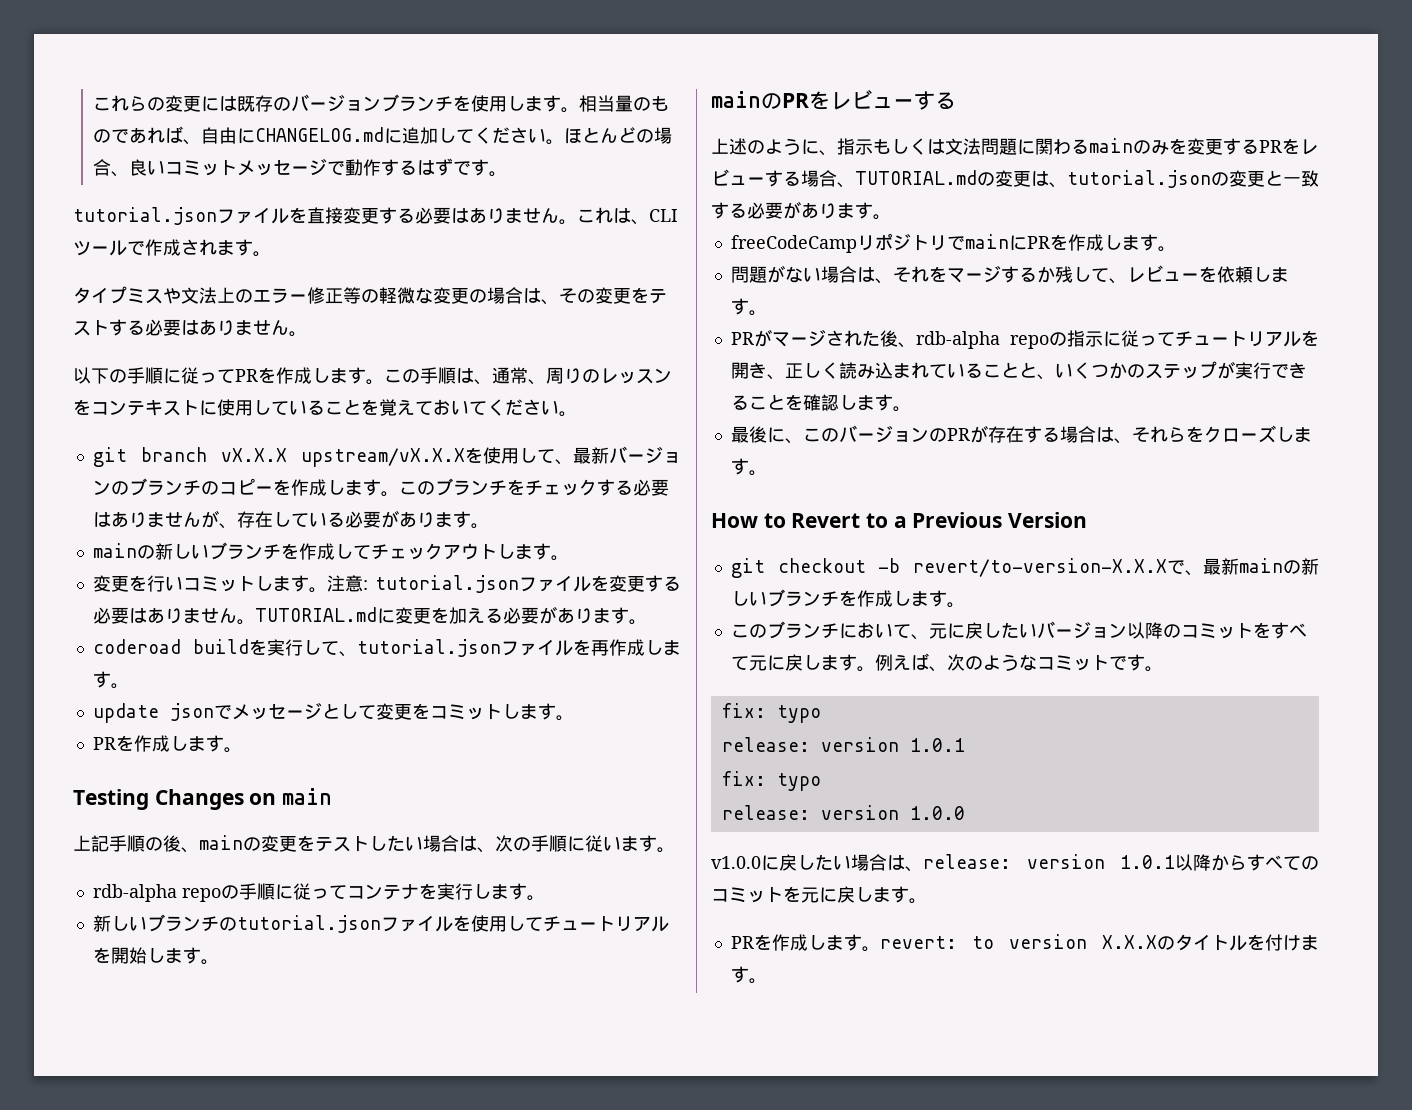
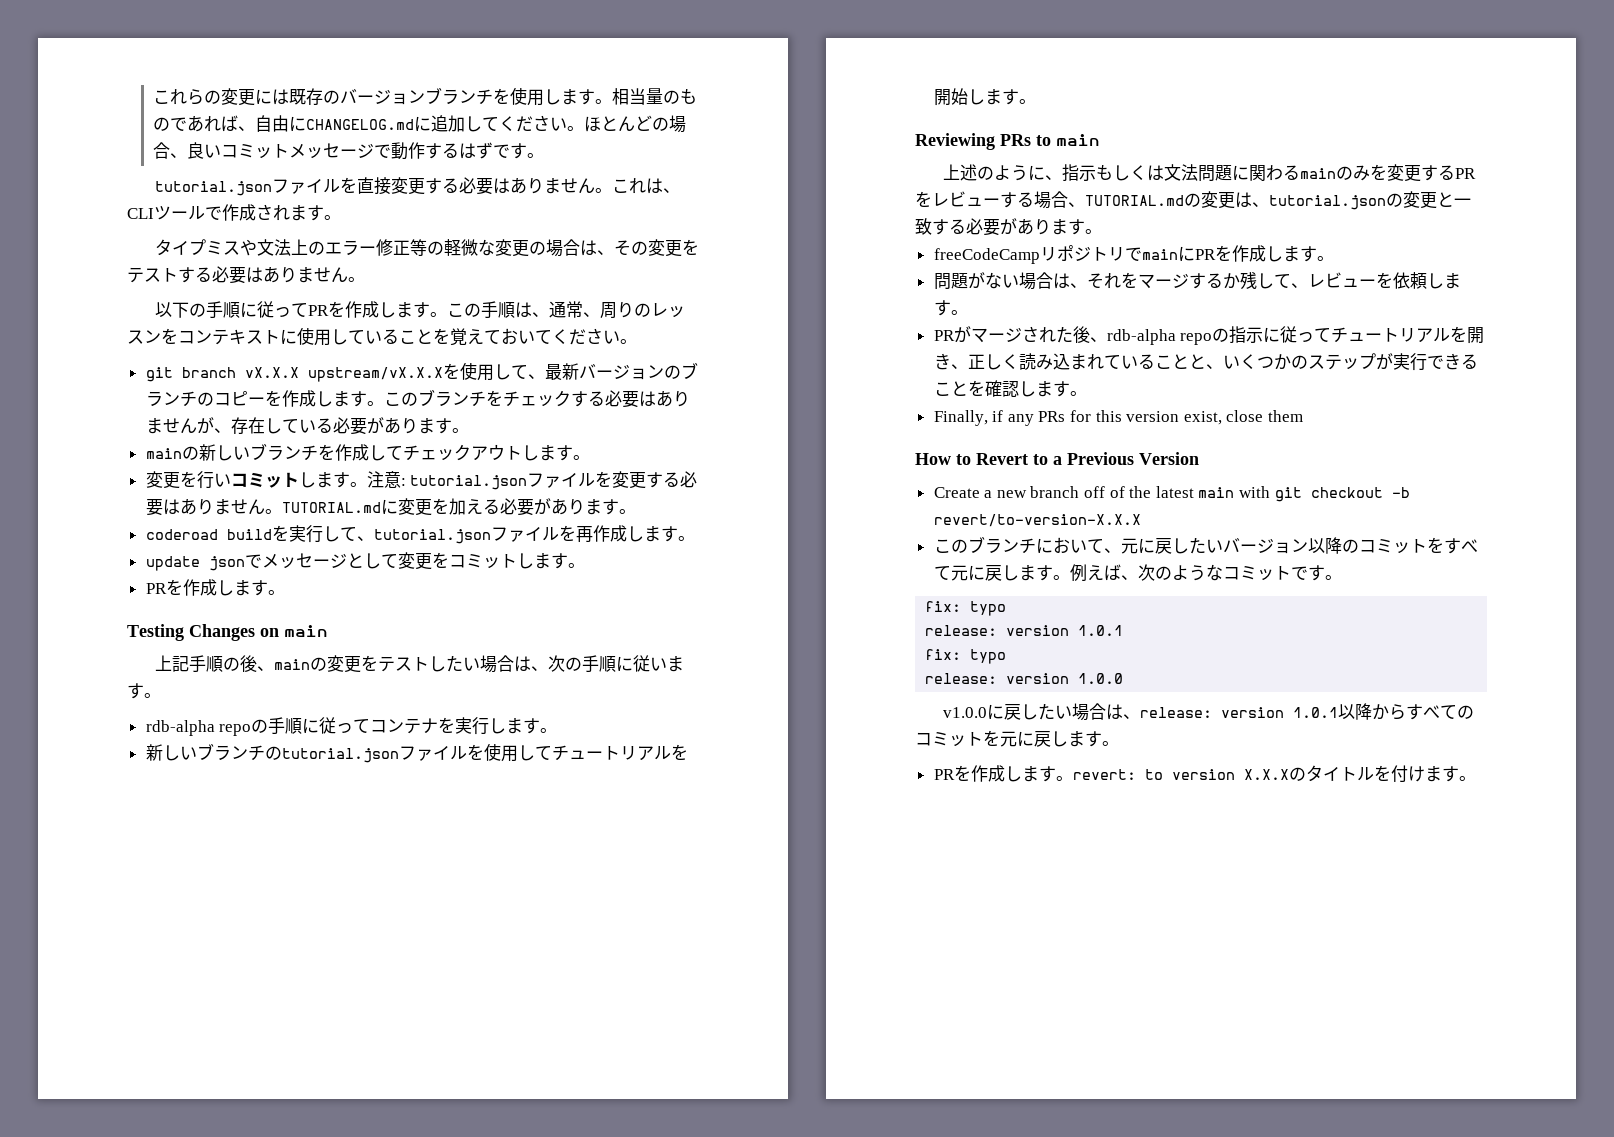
- mainのPRをレビューする
+ Reviewing PRs to main
- 最後に、このバージョンのPRが存在する場合は、それらをクローズします。
+ Finally, if any PRs for this version exist, close them
- git checkout -b revert/to-version-X.X.Xで、最新mainの新しいブランチを作成します。
+ Create a new branch off of the latest main with git checkout -b revert/to-version-X.X.X

